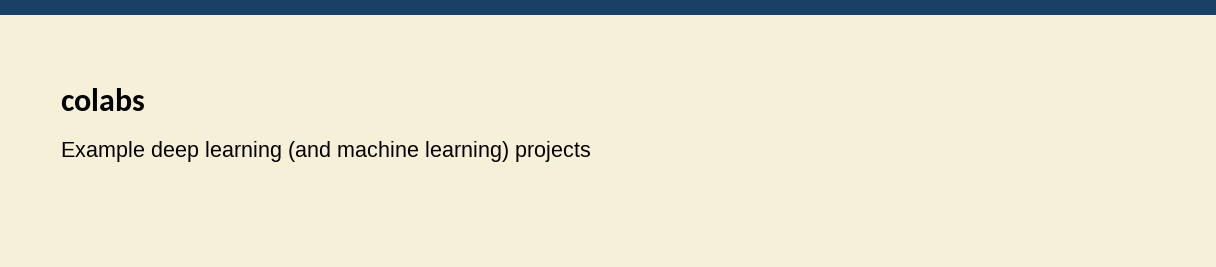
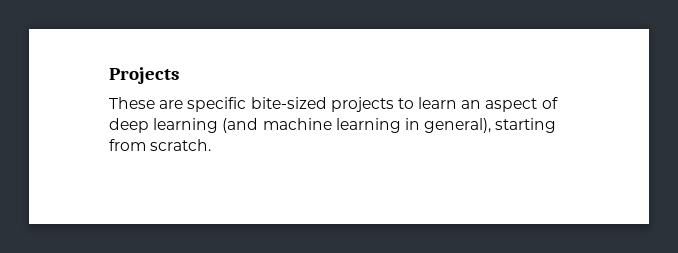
- colabs
- Example deep learning (and machine learning) projects
+ Projects
+ These are specific bite-sized projects to learn an aspect of deep learning (and machine learning in general), starting from scratch.

